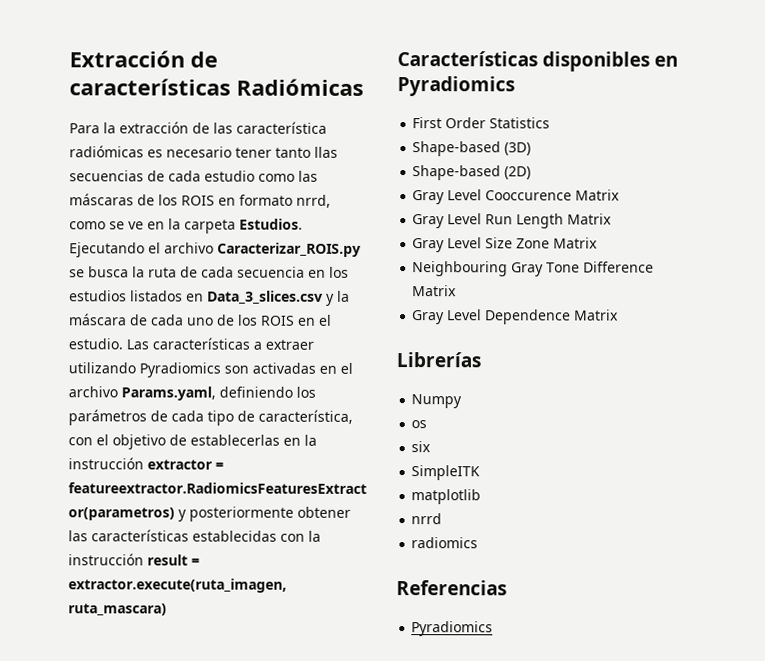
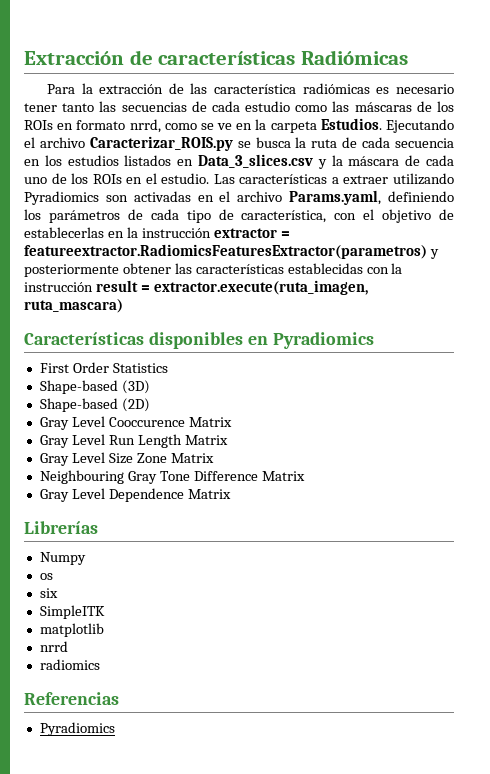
- Para la extracción de las característica radiómicas es necesario tener tanto llas secuencias de cada estudio como las máscaras de los ROIS en formato nrrd, como se ve en la carpeta Estudios.
+ Para la extracción de las característica radiómicas es necesario tener tanto las secuencias de cada estudio como las máscaras de los ROIs en formato nrrd, como se ve en la carpeta Estudios.
- Ejecutando el archivo Caracterizar_ROIS.py se busca la ruta de cada secuencia en los estudios listados en Data_3_slices.csv y la máscara de cada uno de los ROIS en el estudio.
+ Ejecutando el archivo Caracterizar_ROIS.py se busca la ruta de cada secuencia en los estudios listados en Data_3_slices.csv y la máscara de cada uno de los ROIs en el estudio.

